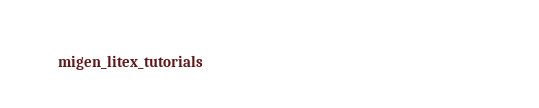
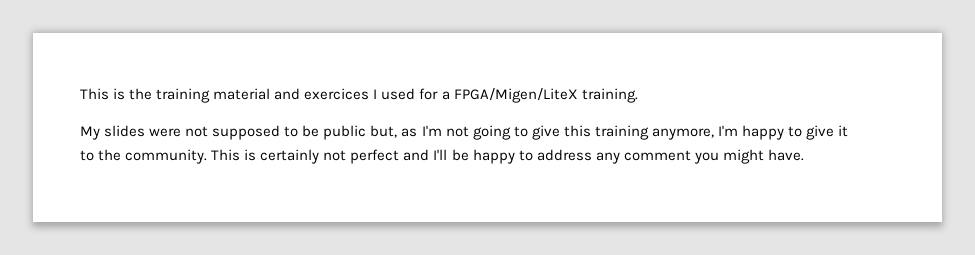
- migen_litex_tutorials
+ This is the training material and exercices I used for a FPGA/Migen/LiteX training.
+ My slides were not supposed to be public but, as I'm not going to give this training anymore, I'm happy to give it to the community. This is certainly not perfect and I'll be happy to address any comment you might have.

